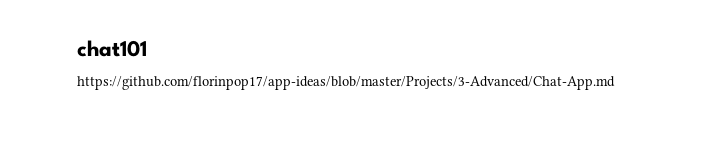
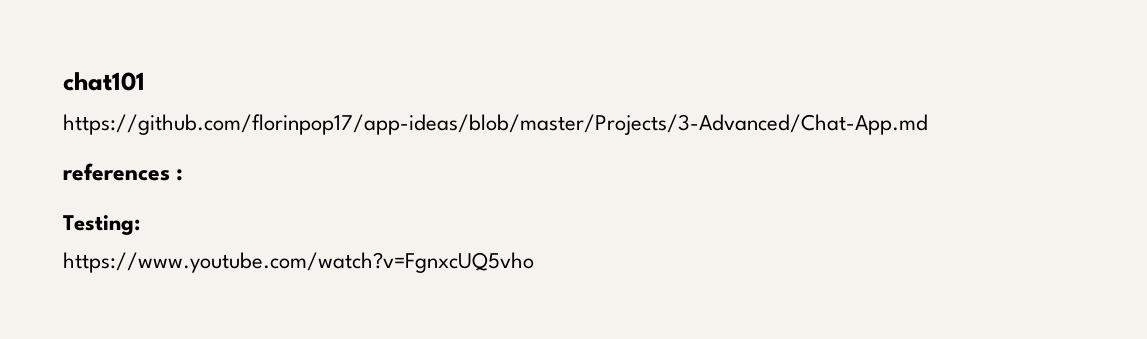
+ references :
+ Testing:
+ https://www.youtube.com/watch?v=FgnxcUQ5vho

